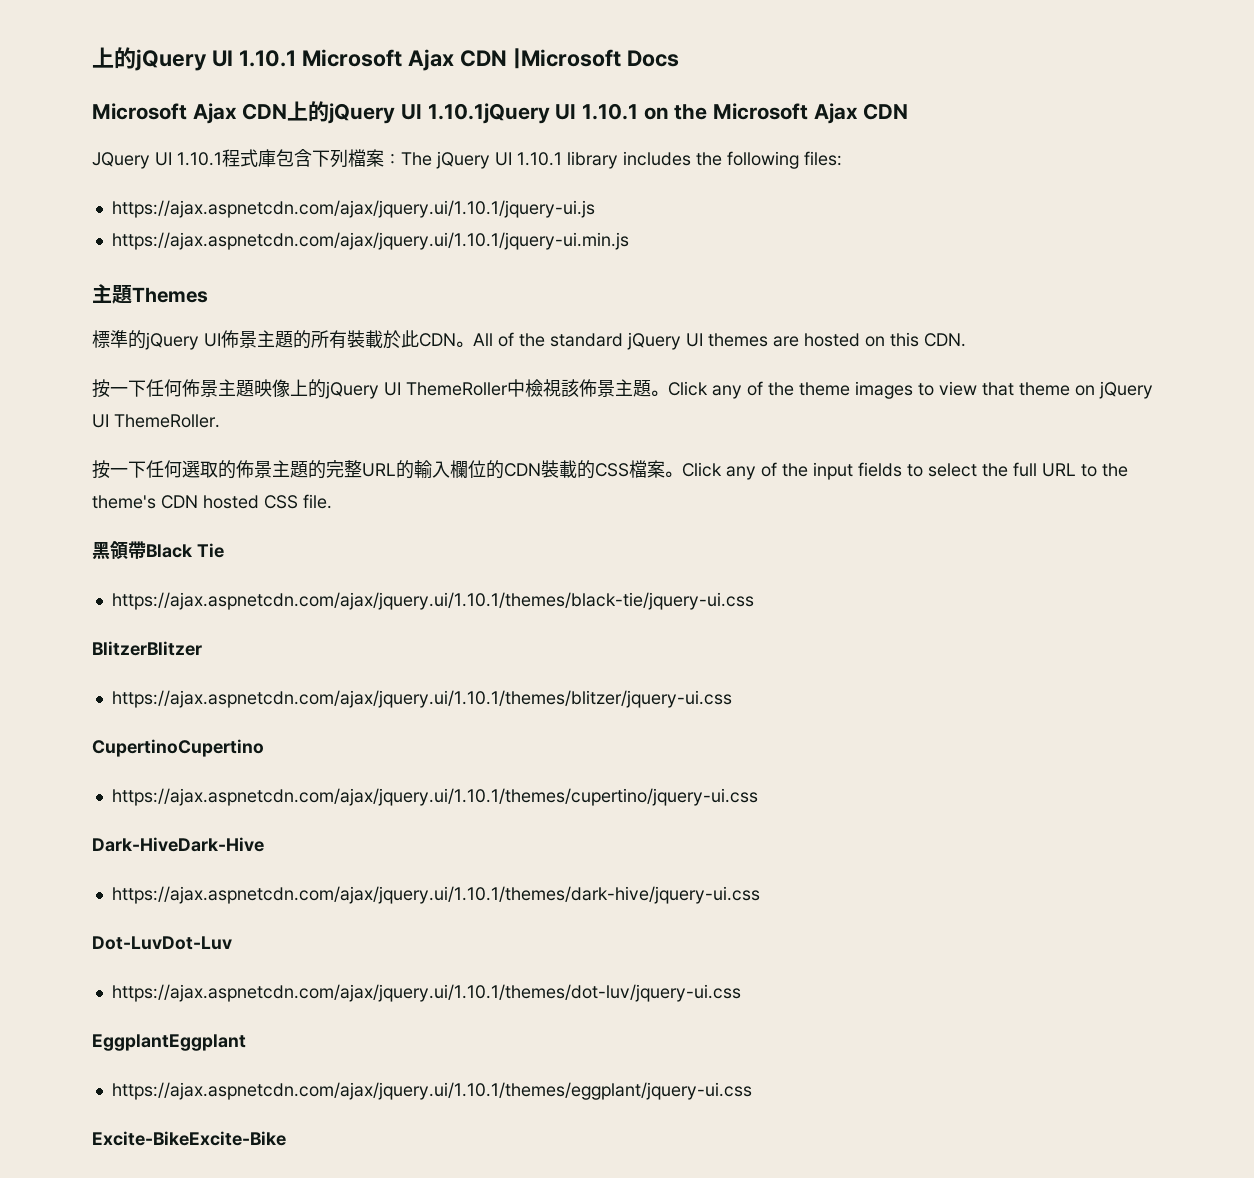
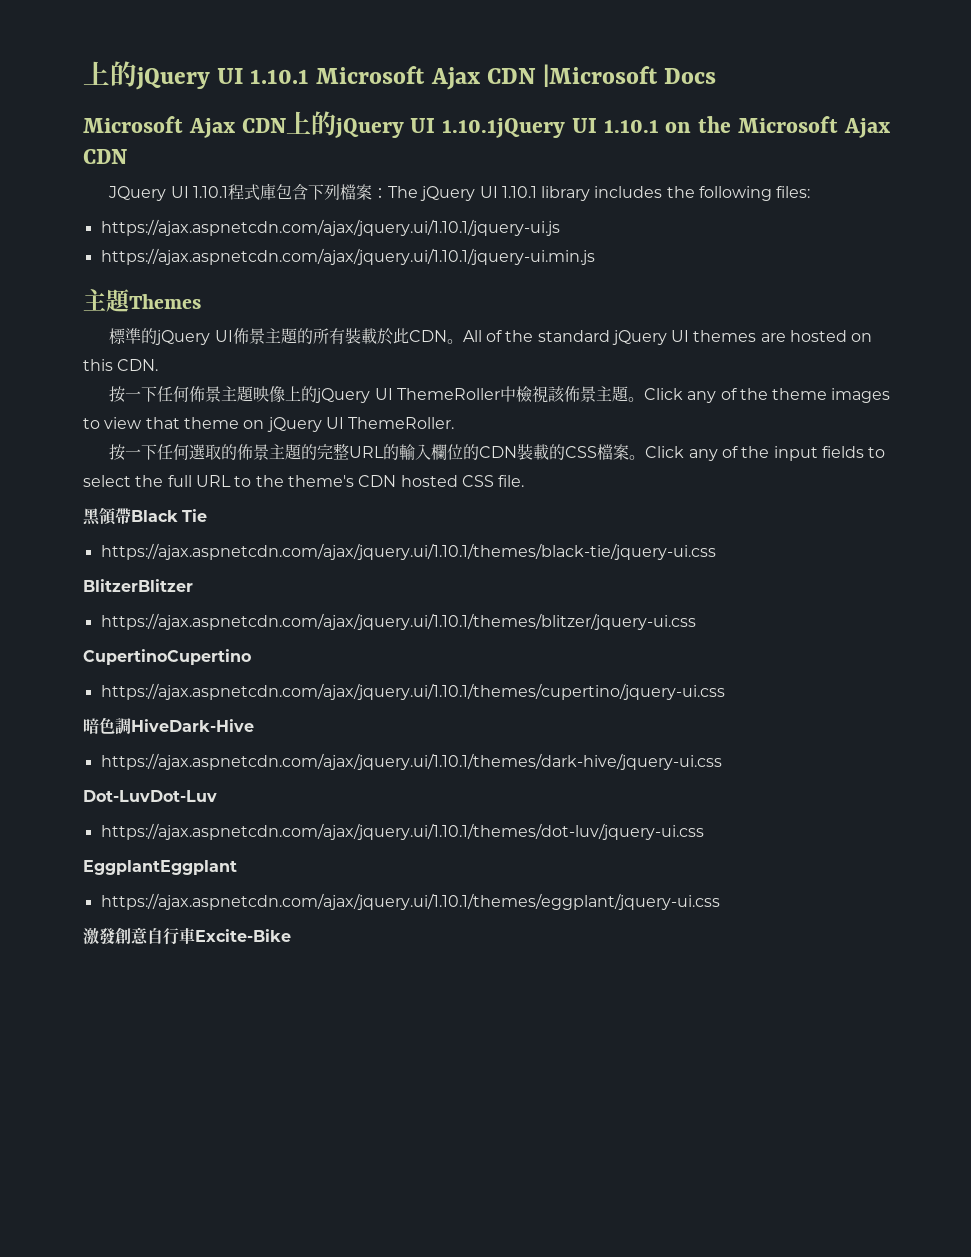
- Dark-HiveDark-Hive
+ 暗色調HiveDark-Hive
- Excite-BikeExcite-Bike
+ 激發創意自行車Excite-Bike

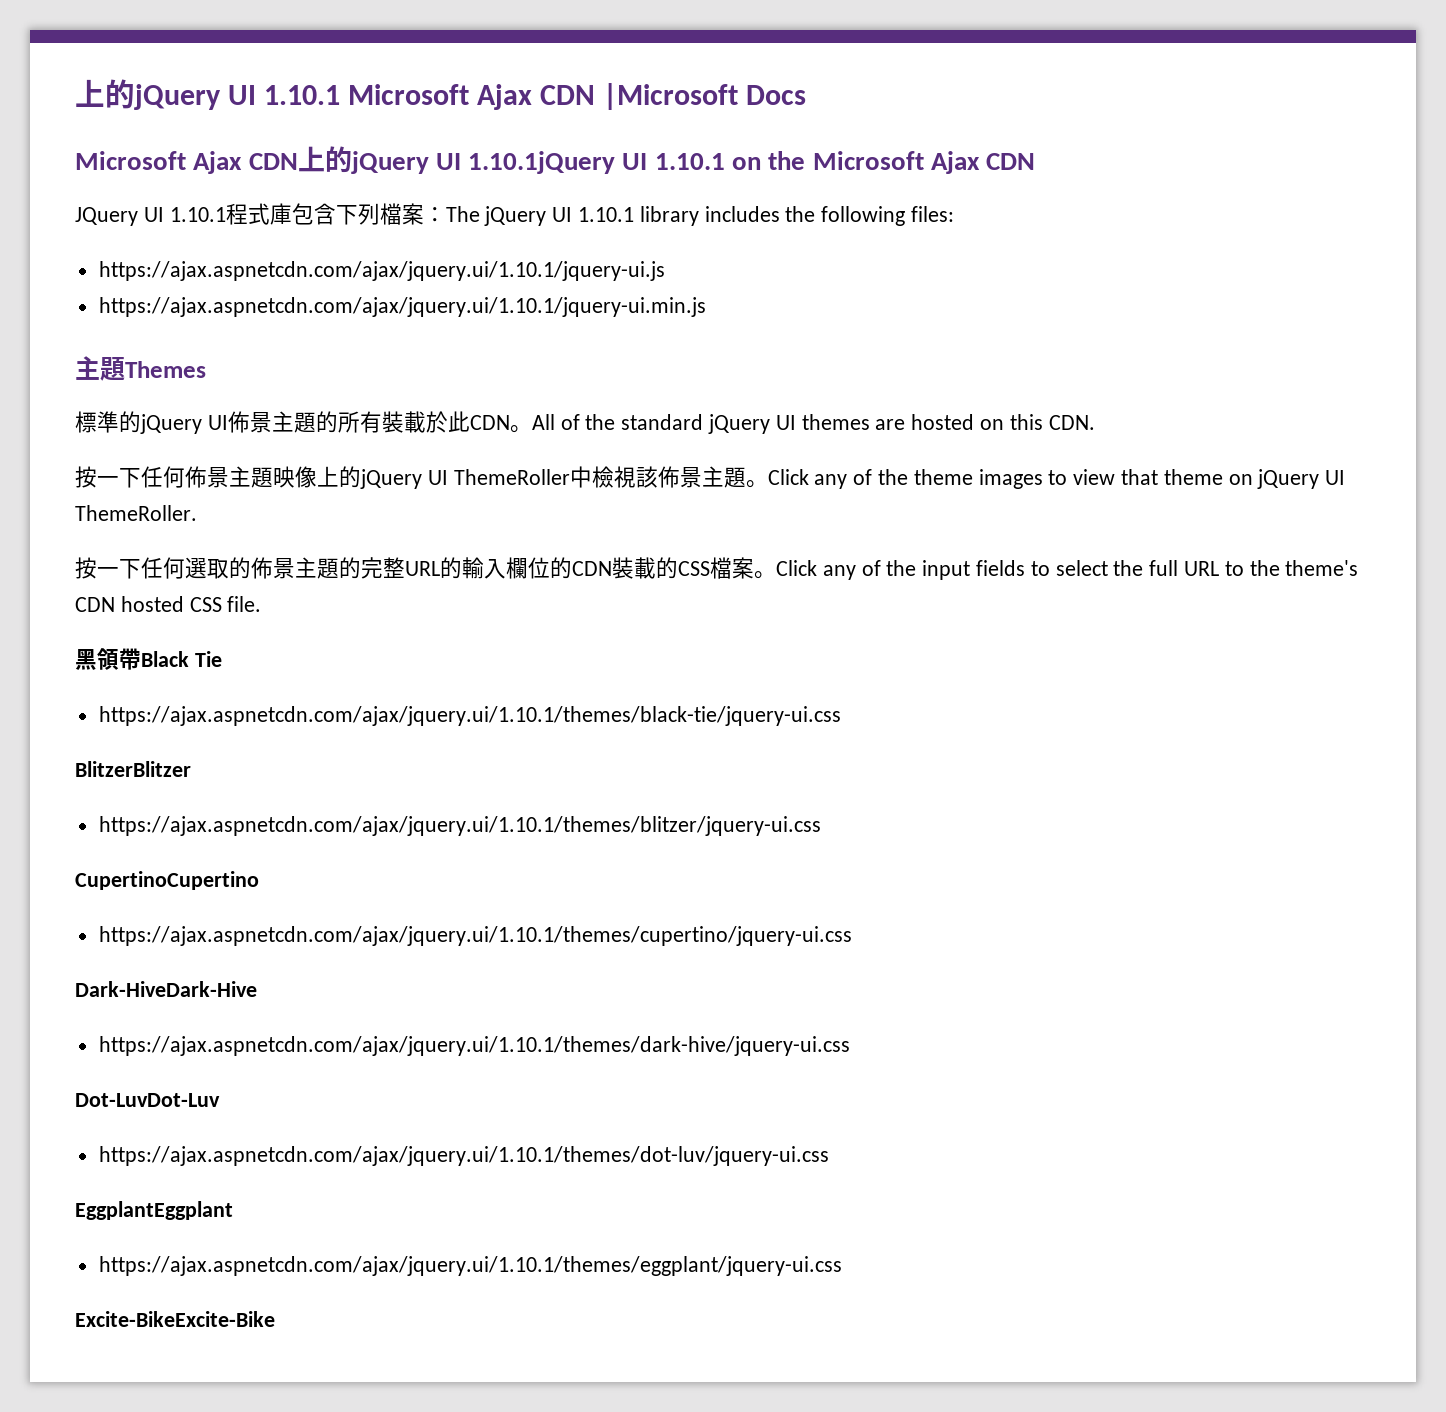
- 暗色調HiveDark-Hive
+ Dark-HiveDark-Hive
- 激發創意自行車Excite-Bike
+ Excite-BikeExcite-Bike

